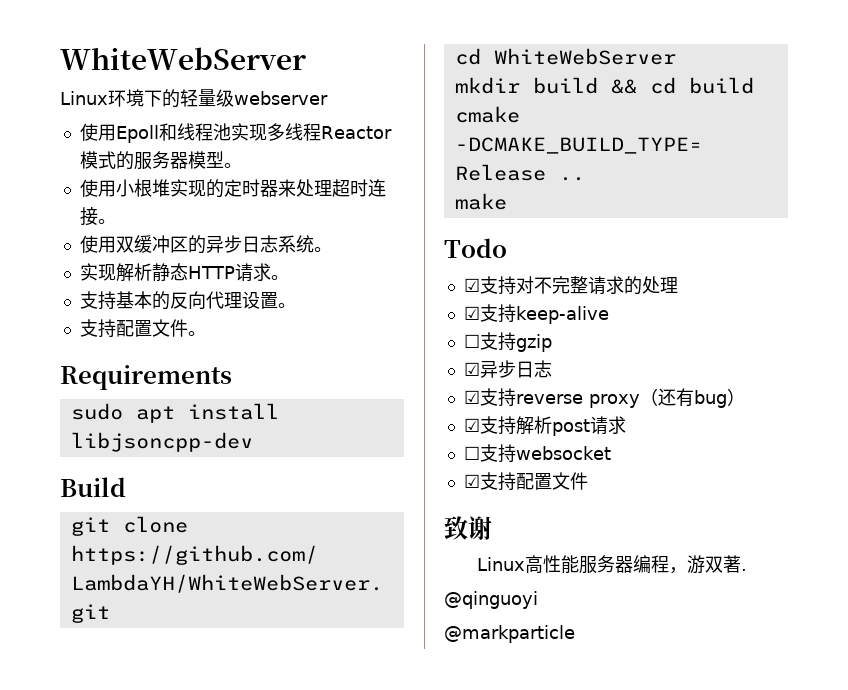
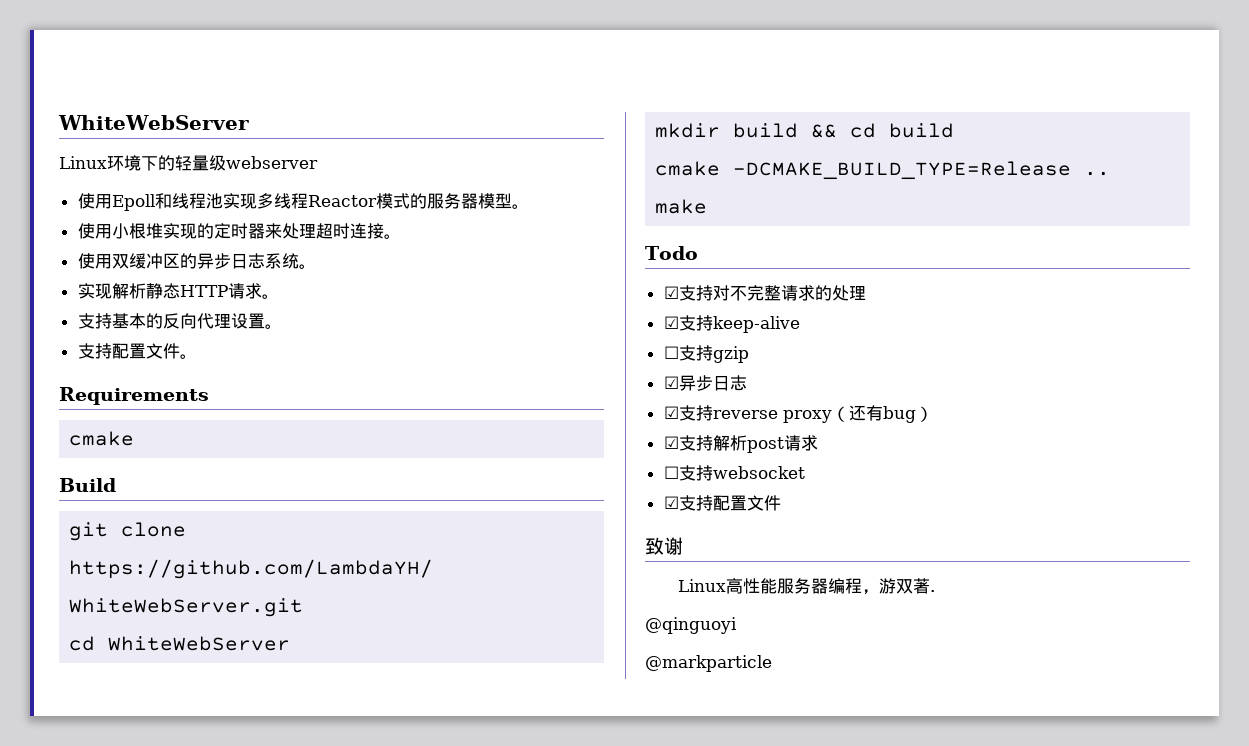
  Requirements
- sudo apt install libjsoncpp-dev
+ cmake

